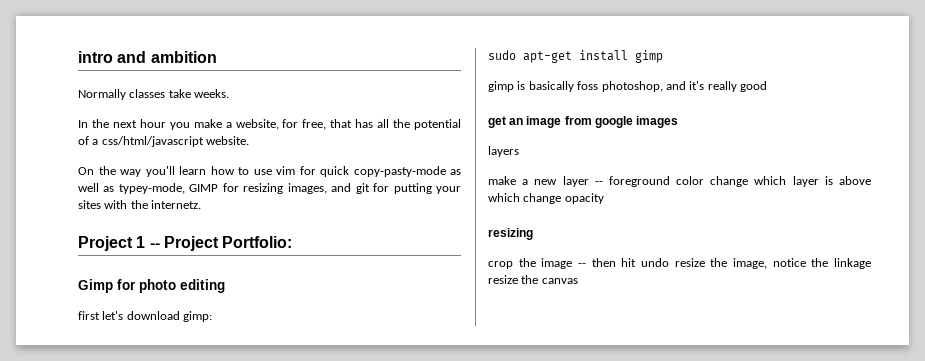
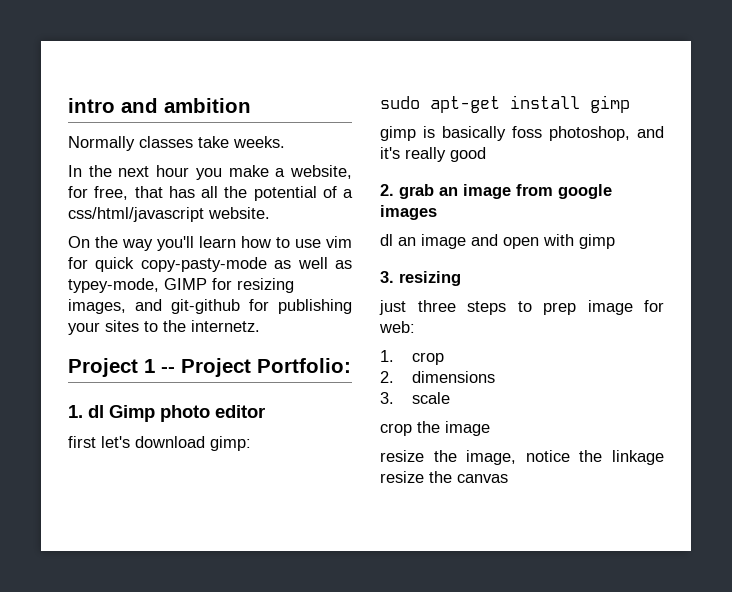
- On the way you'll learn how to use vim for quick copy-pasty-mode as well as typey-mode, GIMP for resizing images, and git for putting your sites with the internetz.
+ On the way you'll learn how to use vim for quick copy-pasty-mode as well as typey-mode, GIMP for resizing images, and git-github for publishing your sites to the internetz.
- Gimp for photo editing
+ 1. dl Gimp photo editor
- get an image from google images
+ 2. grab an image from google images
- layers
- make a new layer -- foreground color change which layer is above which change opacity
- resizing
+ dl an image and open with gimp
+ 3. resizing
+ just three steps to prep image for web:
+ 1. crop
+ 2. dimensions
+ 3. scale
- crop the image -- then hit undo resize the image, notice the linkage resize the canvas
+ crop the image
+ resize the image, notice the linkage resize the canvas

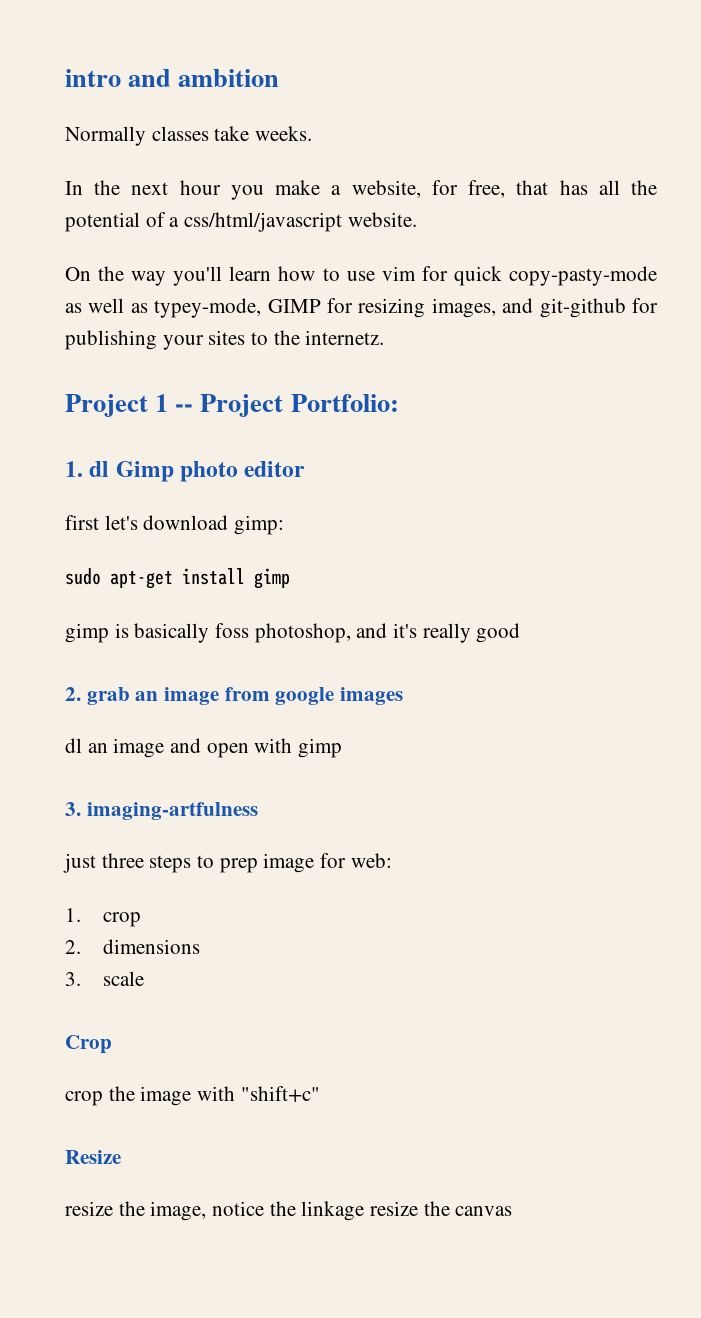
- 3. resizing
+ 3. imaging-artfulness
+ Crop
- crop the image
+ crop the image with "shift+c"
+ Resize

